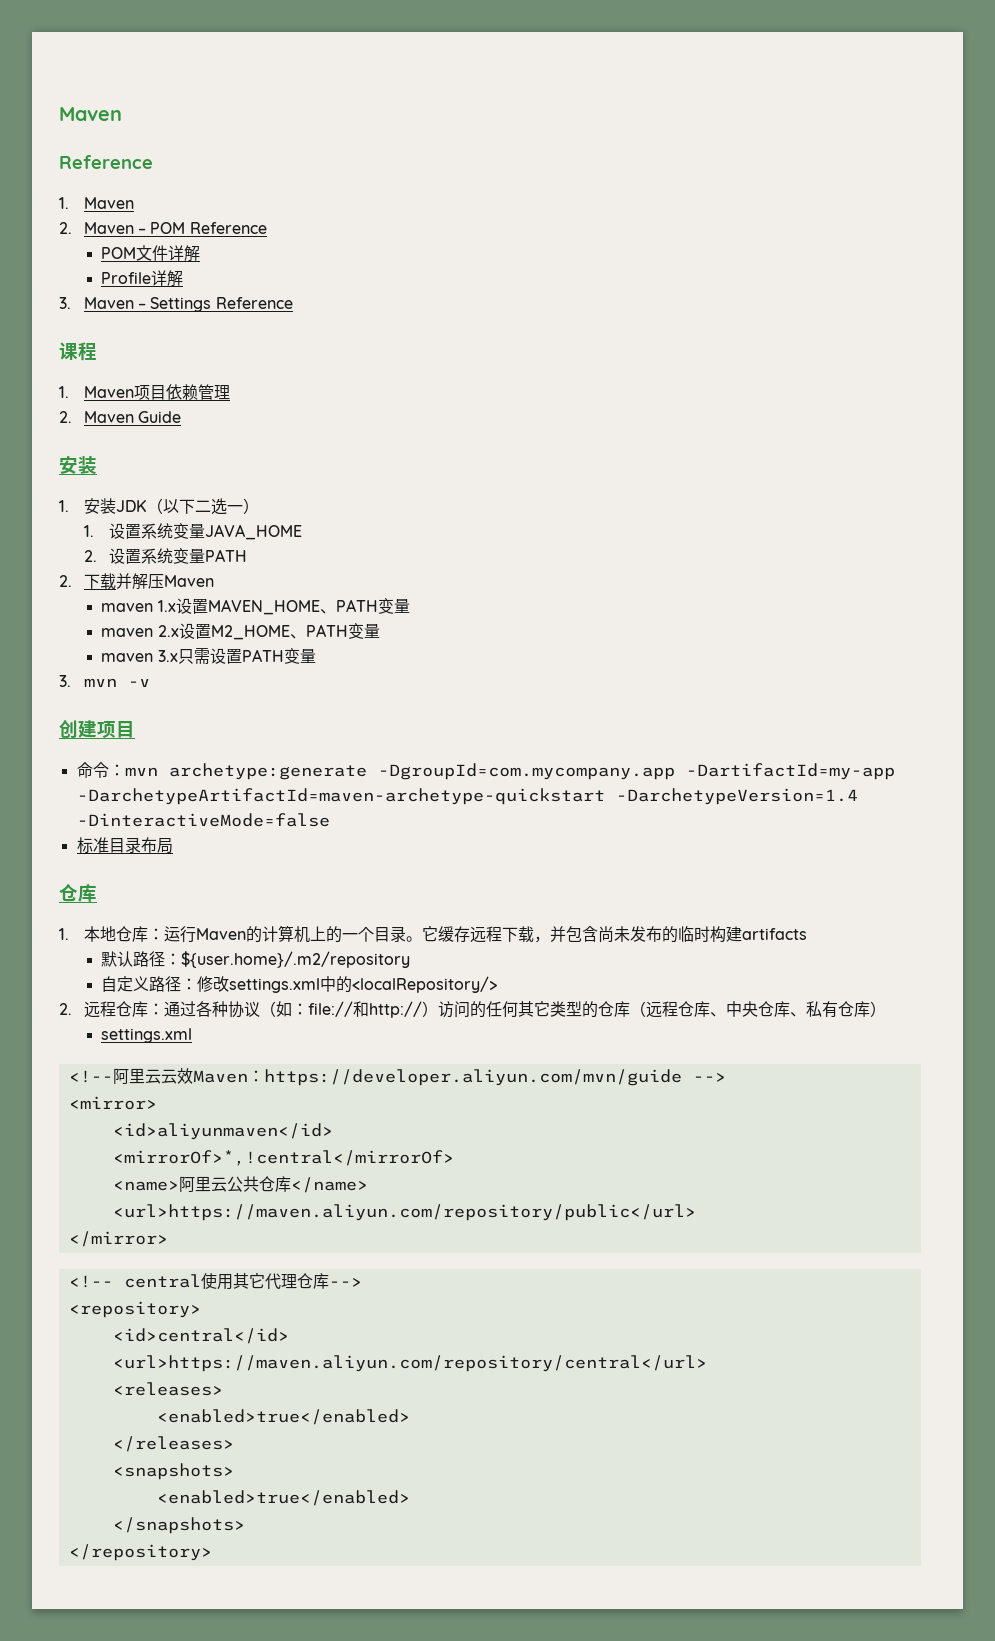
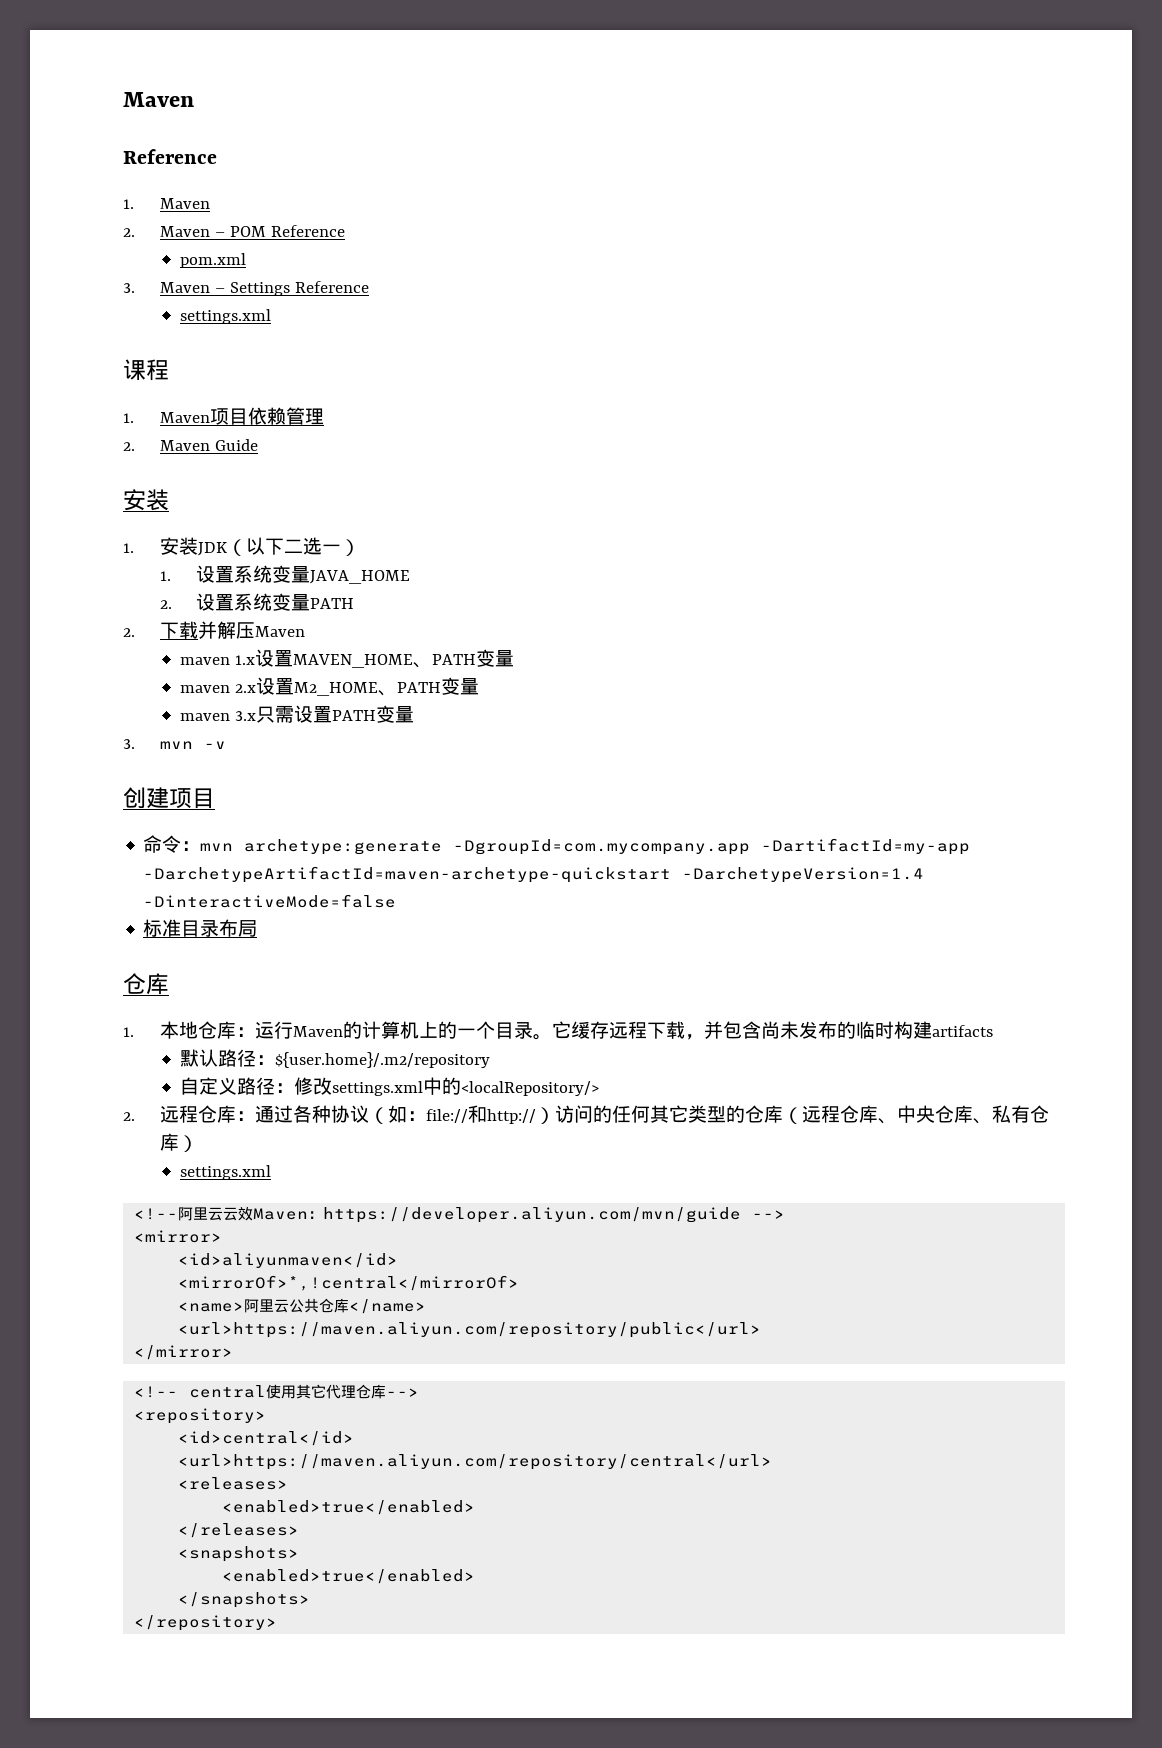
- POM文件详解
- Profile详解
+ pom.xml
  3. Maven – Settings Reference
+ settings.xml

